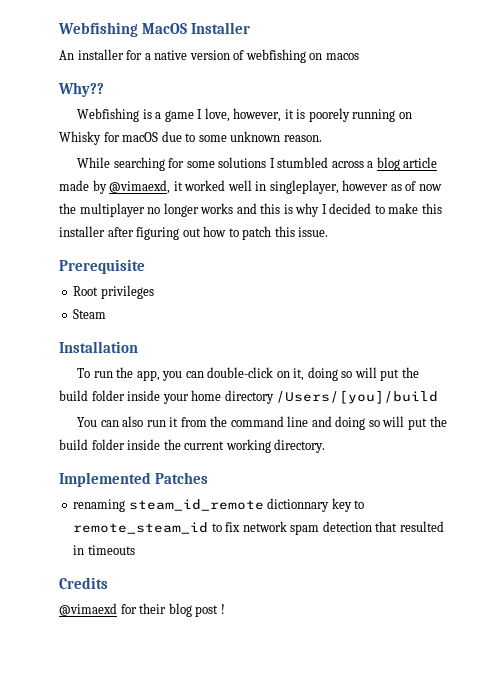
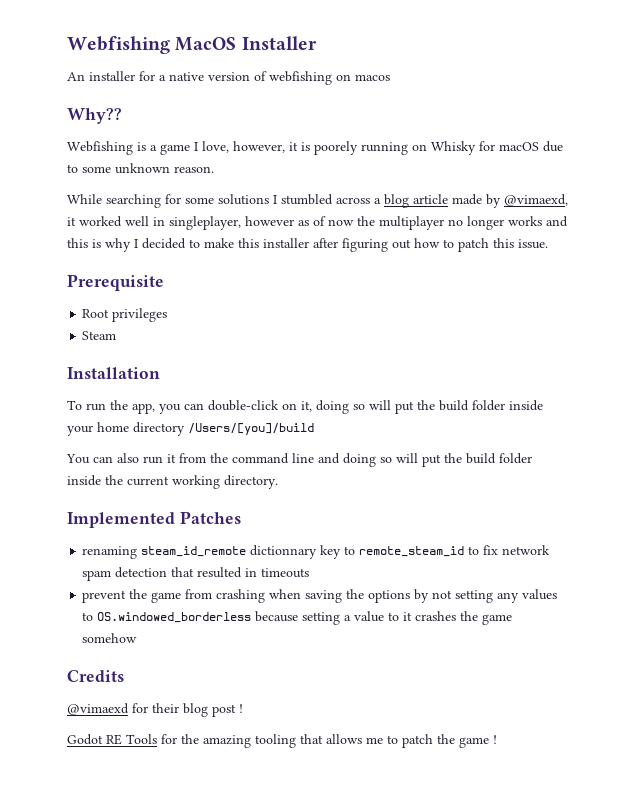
+ prevent the game from crashing when saving the options by not setting any values to OS.windowed_borderless because setting a value to it crashes the game somehow
+ Godot RE Tools for the amazing tooling that allows me to patch the game !

